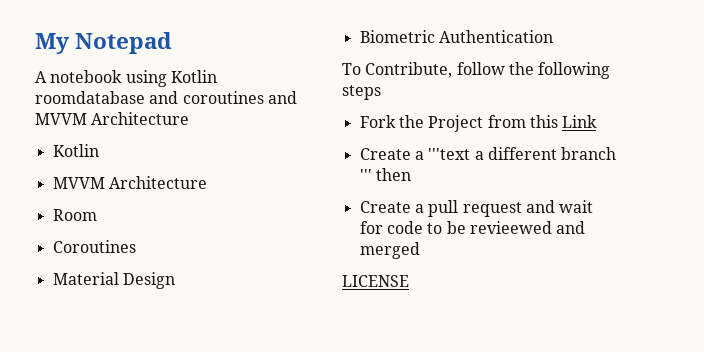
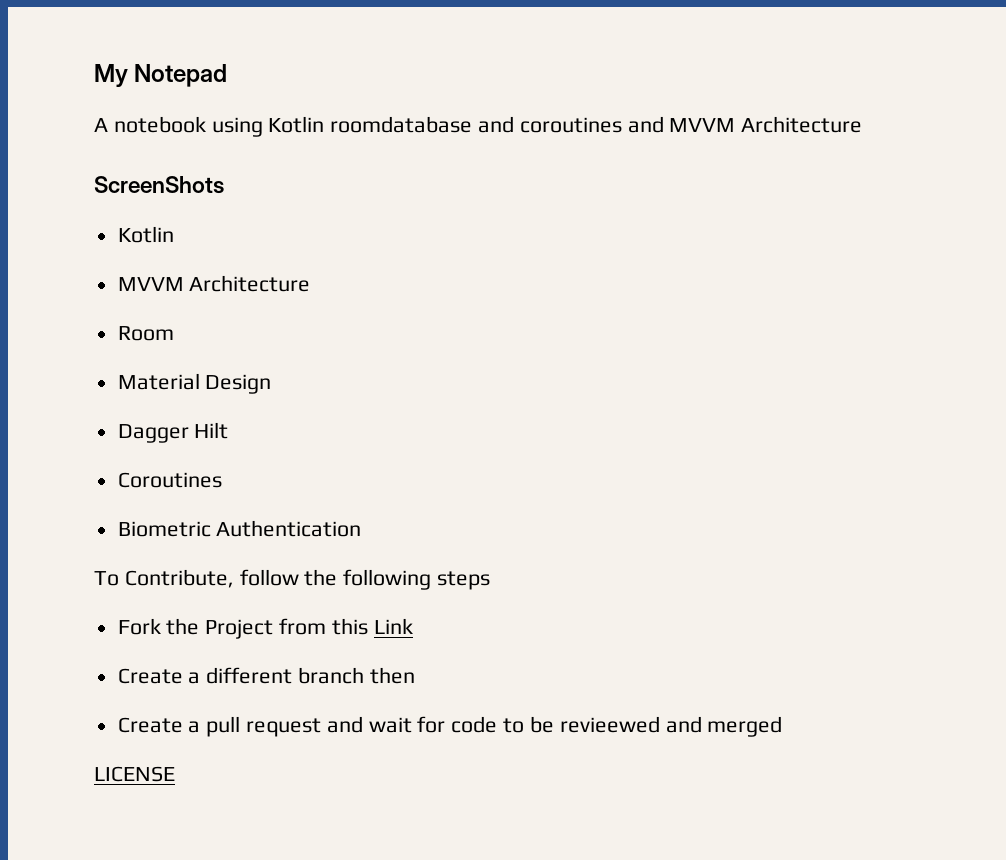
+ ScreenShots
- Coroutines
+ Dagger Hilt
+ Coroutines
- Create a '''text a different branch ''' then
+ Create a different branch then

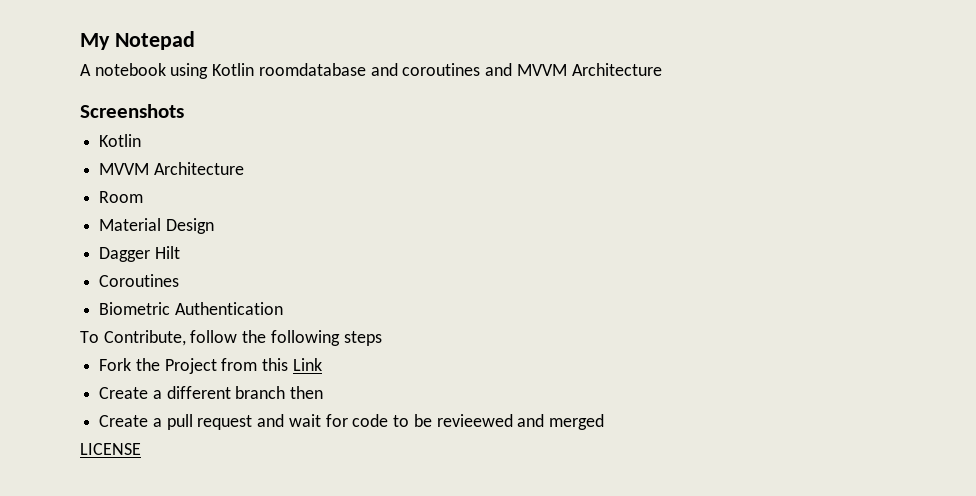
- ScreenShots
+ Screenshots

